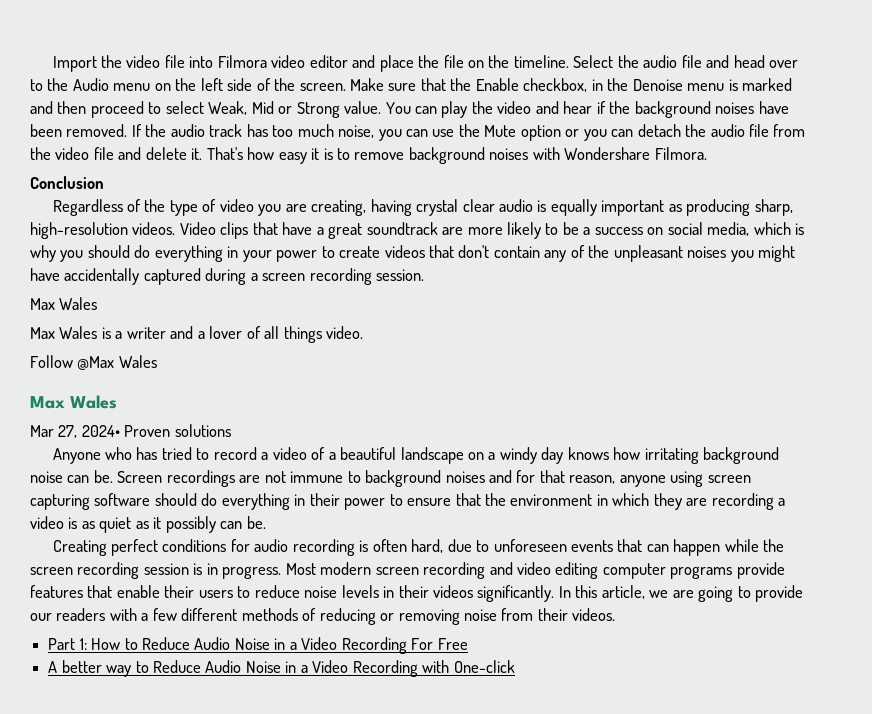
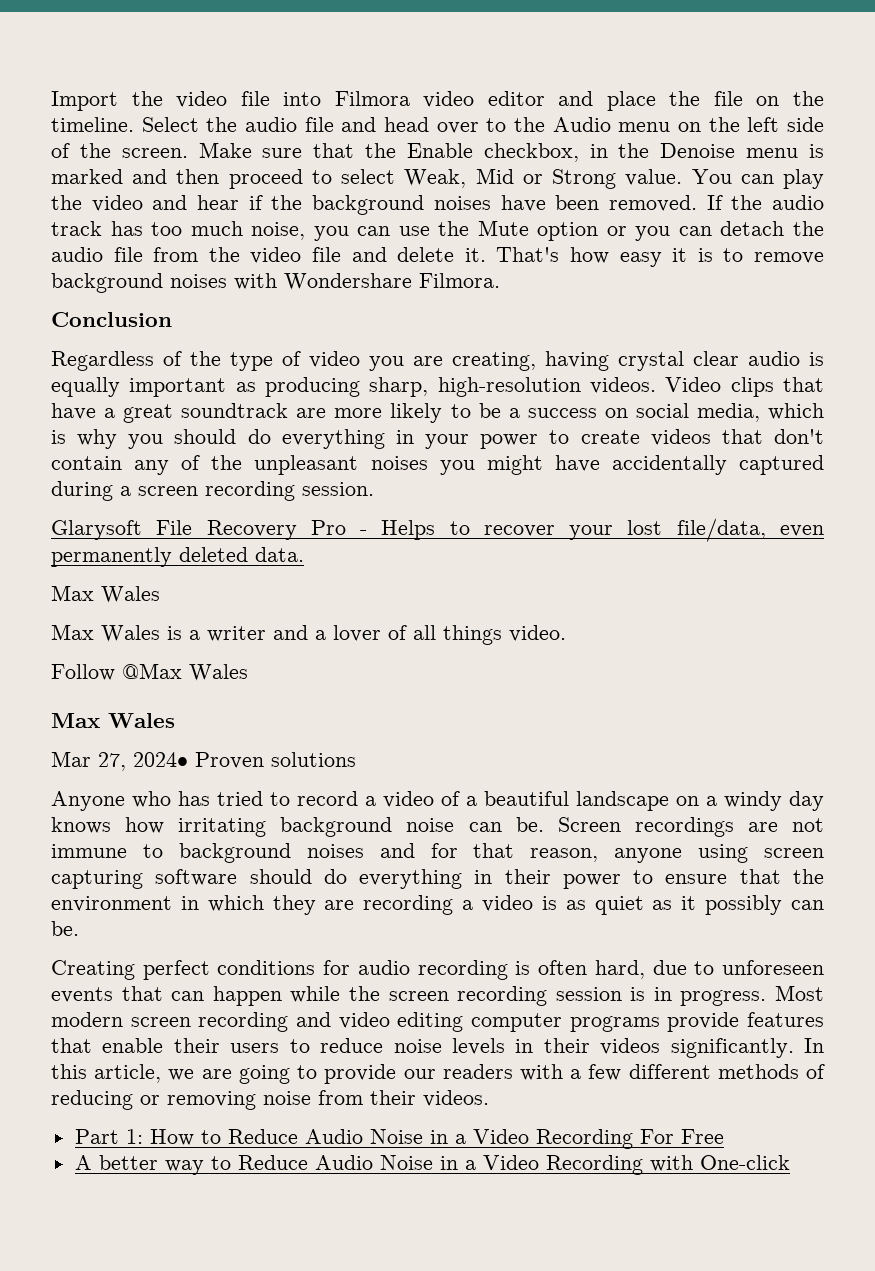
+ Glarysoft File Recovery Pro - Helps to recover your lost file/data, even permanently deleted data.

